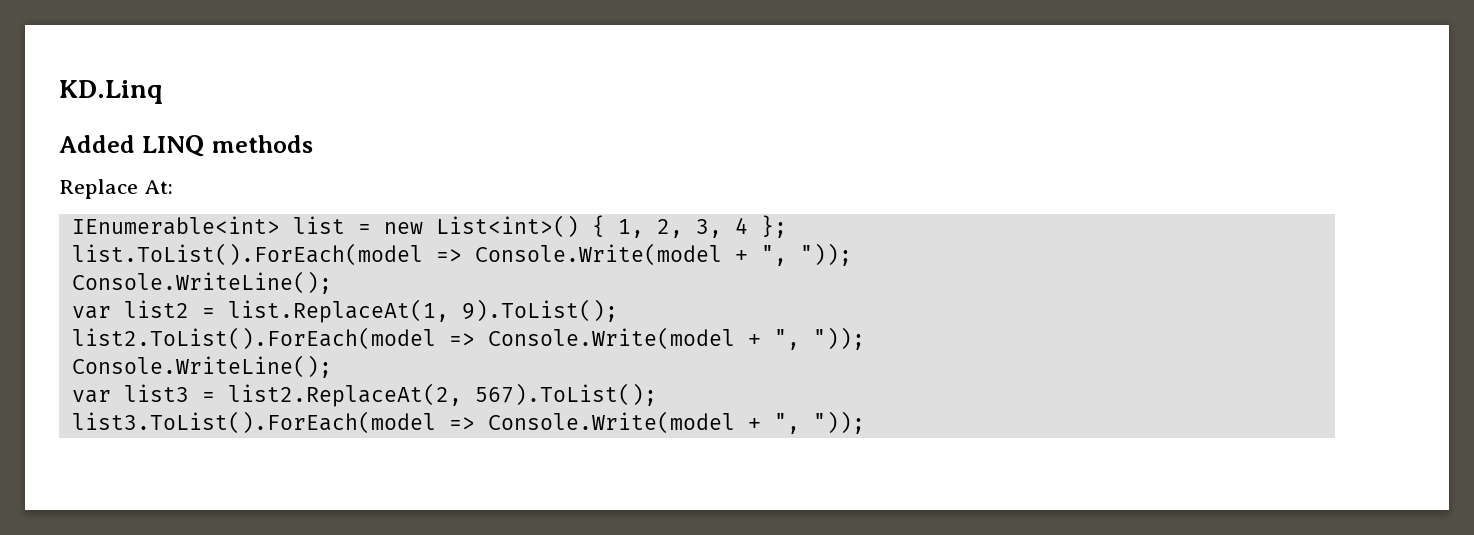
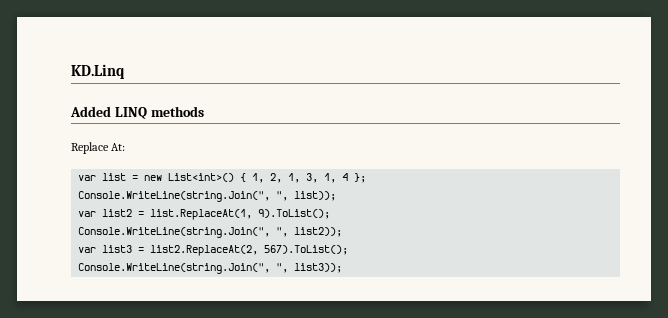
- IEnumerable<int> list = new List<int>() { 1, 2, 3, 4 };
+ var list = new List<int>() { 1, 2, 1, 3, 1, 4 };
- list.ToList().ForEach(model => Console.Write(model + ", "));
- Console.WriteLine();
+ Console.WriteLine(string.Join(", ", list));
- list2.ToList().ForEach(model => Console.Write(model + ", "));
- Console.WriteLine();
+ Console.WriteLine(string.Join(", ", list2));
- list3.ToList().ForEach(model => Console.Write(model + ", "));
+ Console.WriteLine(string.Join(", ", list3));

